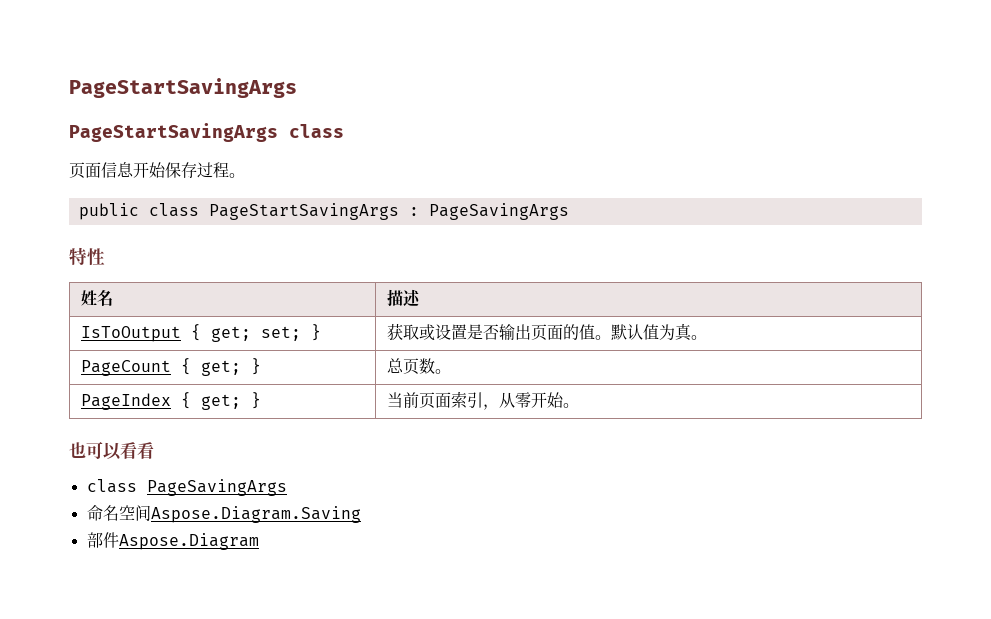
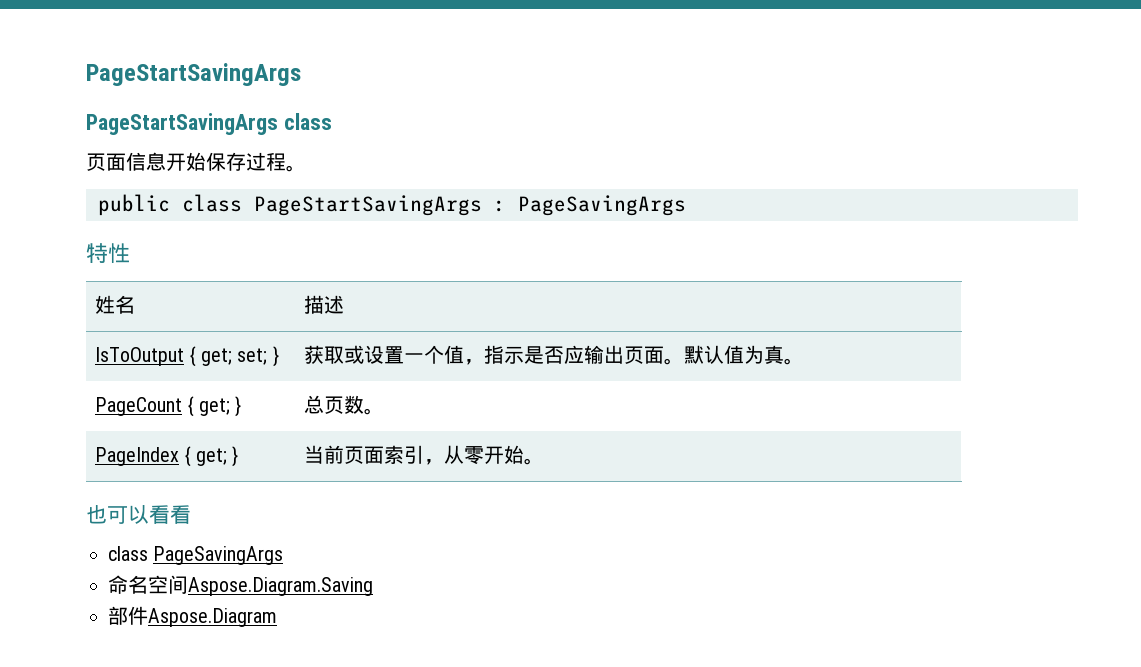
- IsToOutput { get; set; } | 获取或设置是否输出页面的值。默认值为真。
+ IsToOutput { get; set; } | 获取或设置一个值，指示是否应输出页面。默认值为真。

